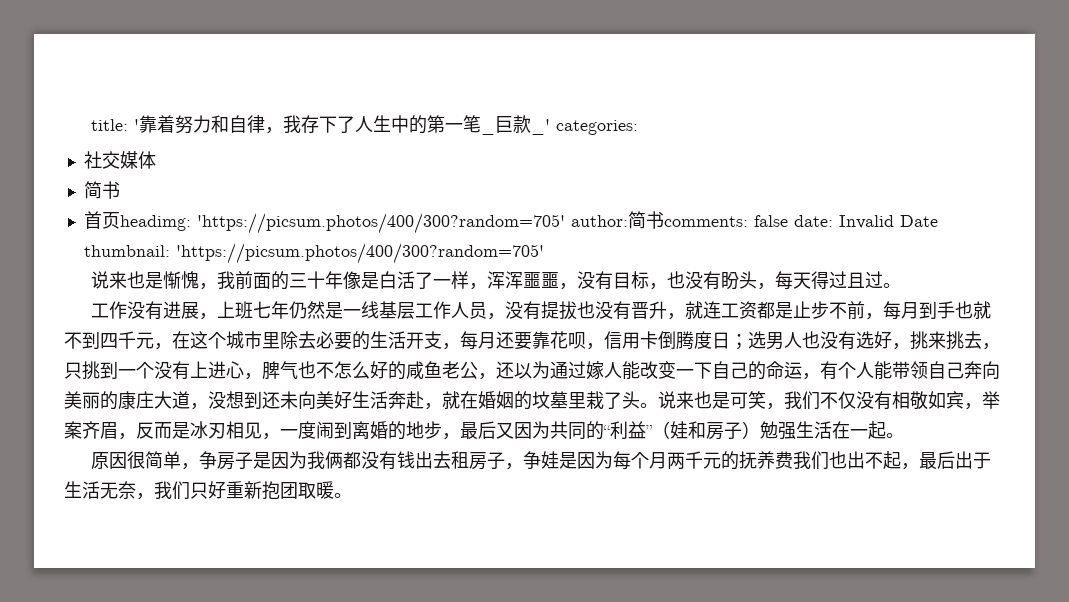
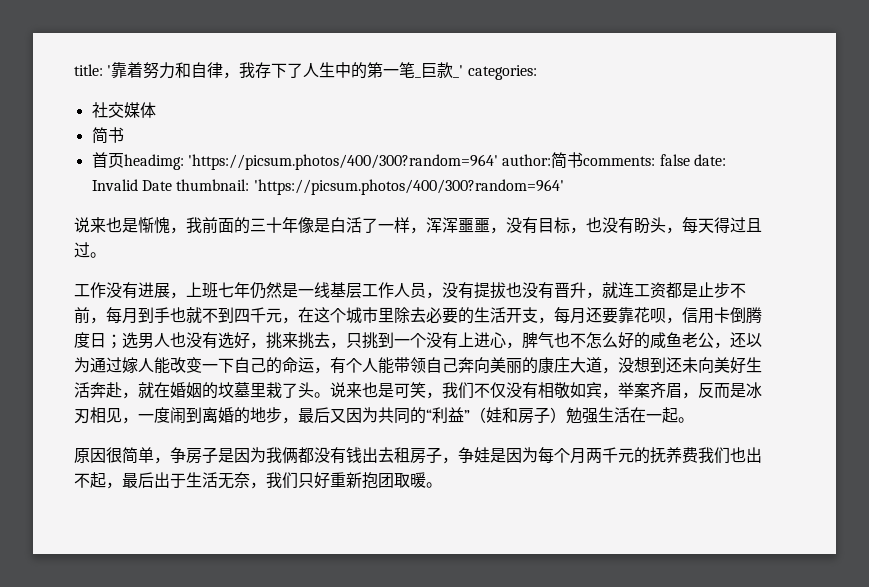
- 首页headimg: 'https://picsum.photos/400/300?random=705' author:简书comments: false date: Invalid Date thumbnail: 'https://picsum.photos/400/300?random=705'
+ 首页headimg: 'https://picsum.photos/400/300?random=964' author:简书comments: false date: Invalid Date thumbnail: 'https://picsum.photos/400/300?random=964'

